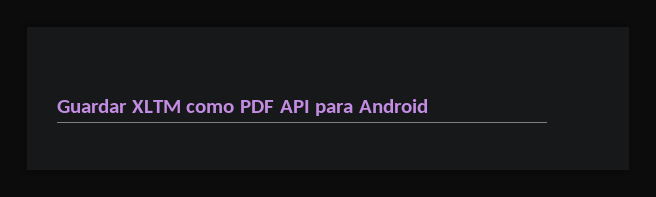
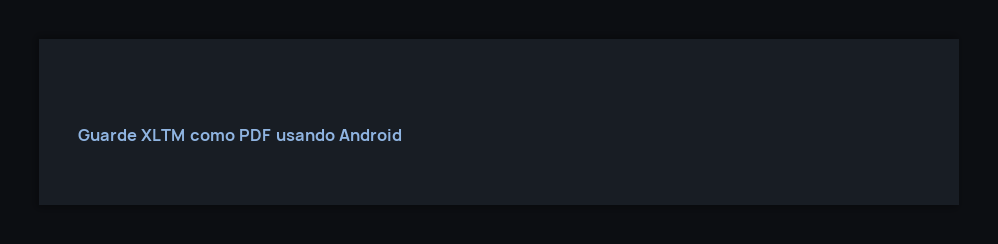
- Guardar XLTM como PDF API para Android
+ Guarde XLTM como PDF usando Android

